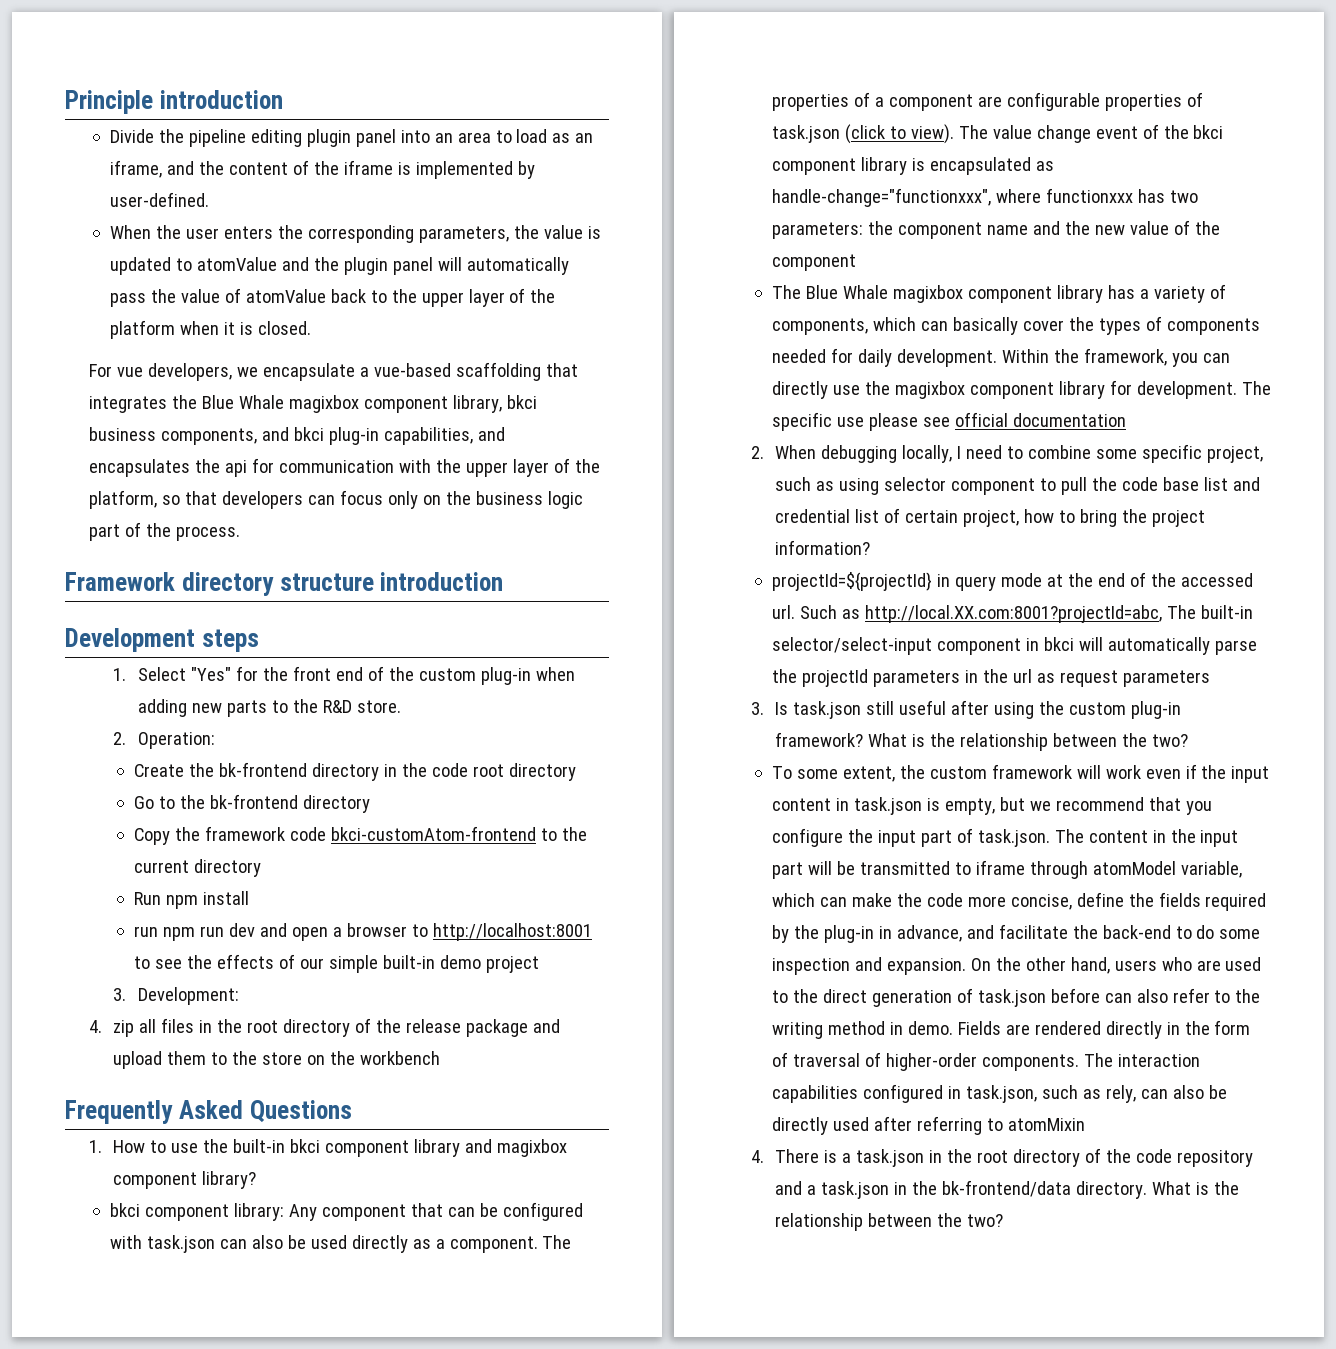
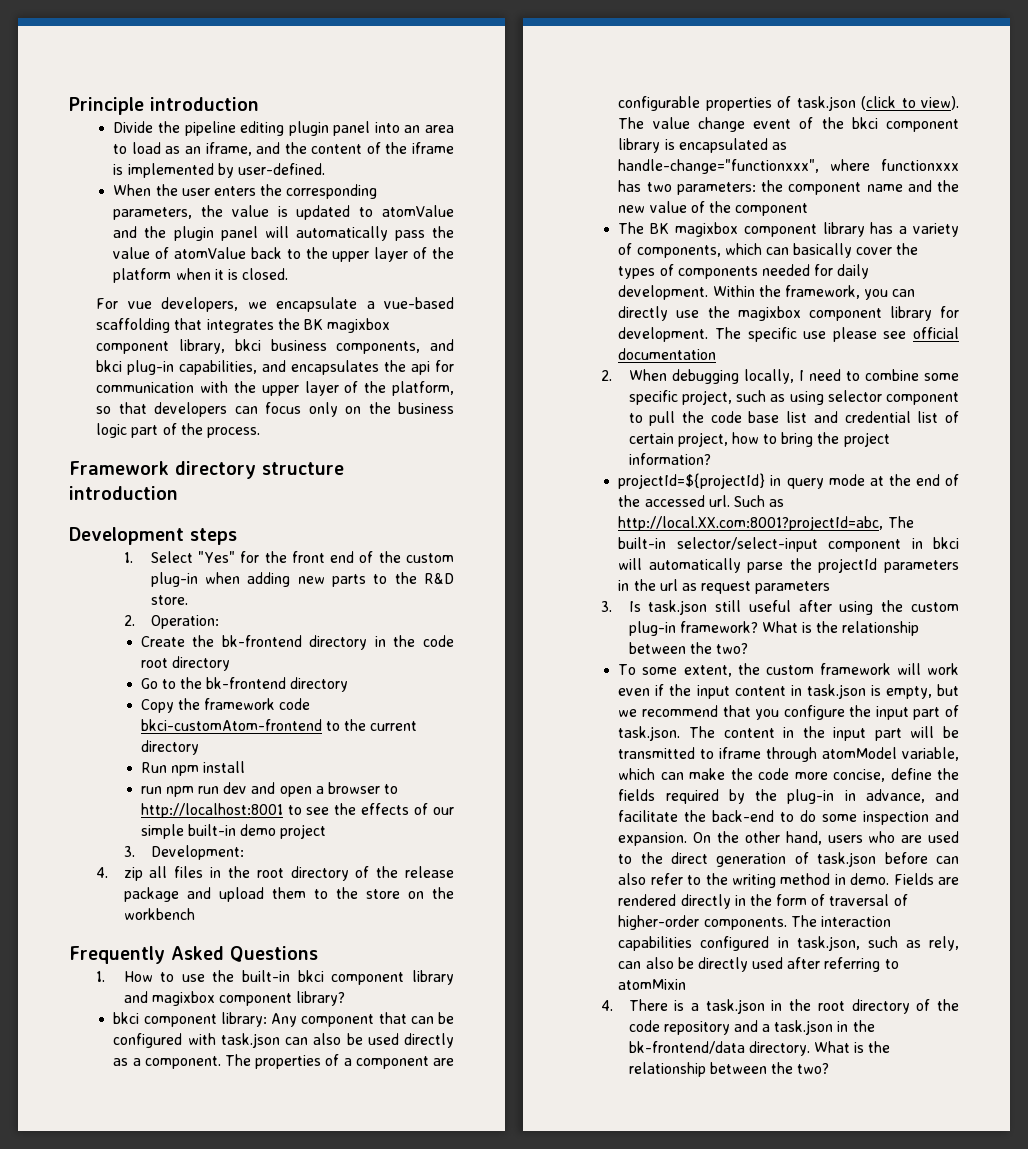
- For vue developers, we encapsulate a vue-based scaffolding that integrates the Blue Whale magixbox component library, bkci business components, and bkci plug-in capabilities, and encapsulates the api for communication with the upper layer of the platform, so that developers can focus only on the business logic part of the process.
+ For vue developers, we encapsulate a vue-based scaffolding that integrates the BK magixbox component library, bkci business components, and bkci plug-in capabilities, and encapsulates the api for communication with the upper layer of the platform, so that developers can focus only on the business logic part of the process.
- The Blue Whale magixbox component library has a variety of components, which can basically cover the types of components needed for daily development.
+ The BK magixbox component library has a variety of components, which can basically cover the types of components needed for daily development.

